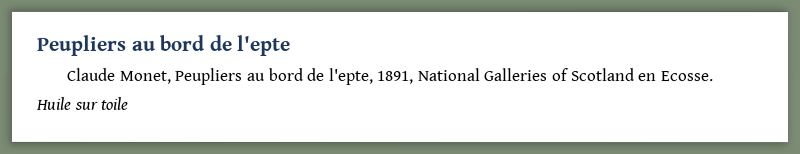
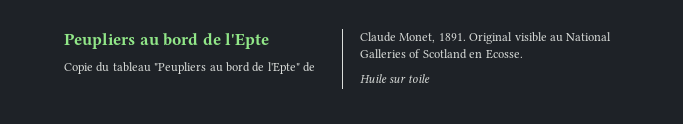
- Peupliers au bord de l'epte
- Claude Monet, Peupliers au bord de l'epte, 1891, National Galleries of Scotland en Ecosse.
+ Peupliers au bord de l'Epte
+ Copie du tableau "Peupliers au bord de l'Epte" de Claude Monet, 1891. Original visible au National Galleries of Scotland en Ecosse.

